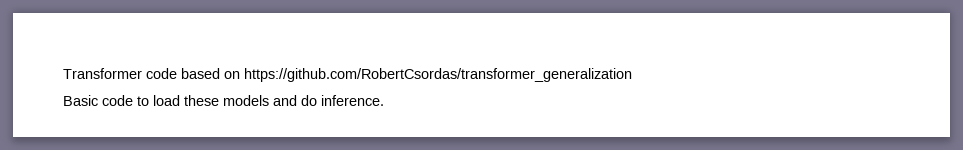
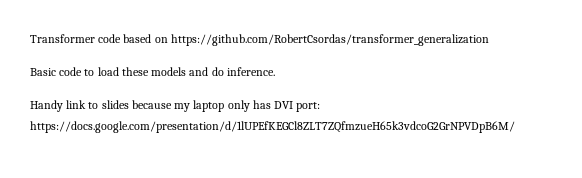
+ Handy link to slides because my laptop only has DVI port: https://docs.google.com/presentation/d/1lUPEfKEGCl8ZLT7ZQfmzueH65k3vdcoG2GrNPVDpB6M/

